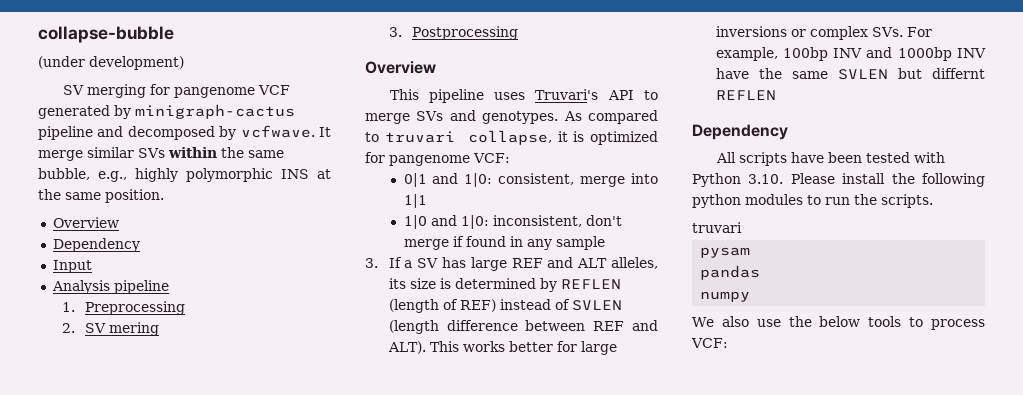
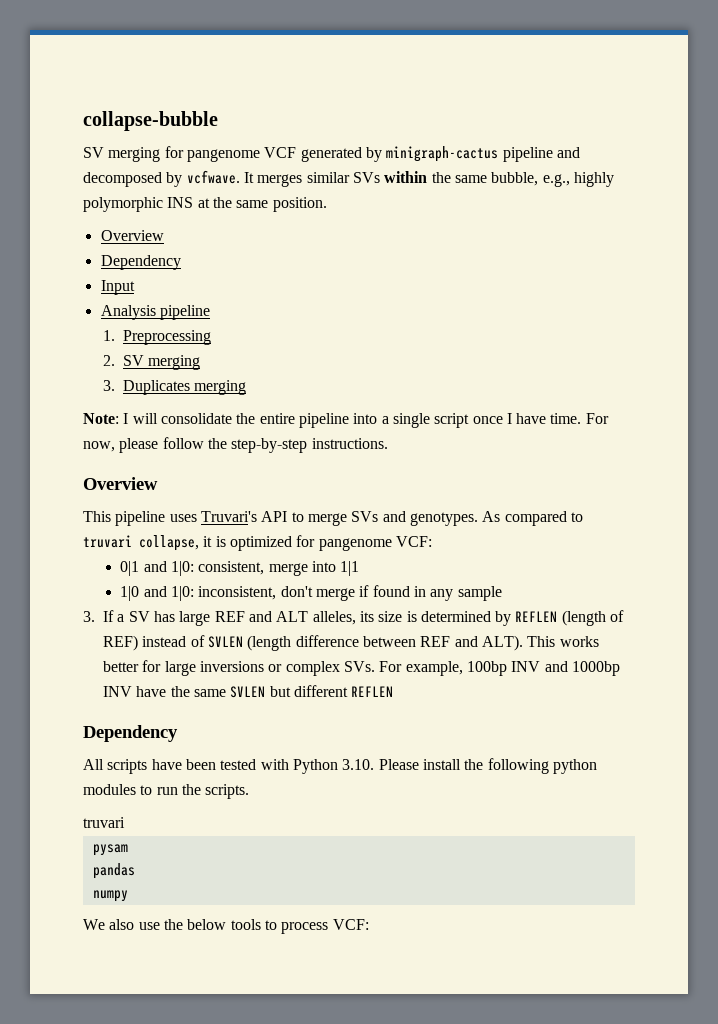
- (under development)
- It merge similar SVs within the same bubble, e.g., highly polymorphic INS at the same position.
+ It merges similar SVs within the same bubble, e.g., highly polymorphic INS at the same position.
- 2. SV mering
- 3. Postprocessing
+ 2. SV merging
+ 3. Duplicates merging
+ Note: I will consolidate the entire pipeline into a single script once I have time. For now, please follow the step-by-step instructions.
- This works better for large inversions or complex SVs. For example, 100bp INV and 1000bp INV have the same SVLEN but differnt REFLEN
+ This works better for large inversions or complex SVs. For example, 100bp INV and 1000bp INV have the same SVLEN but different REFLEN

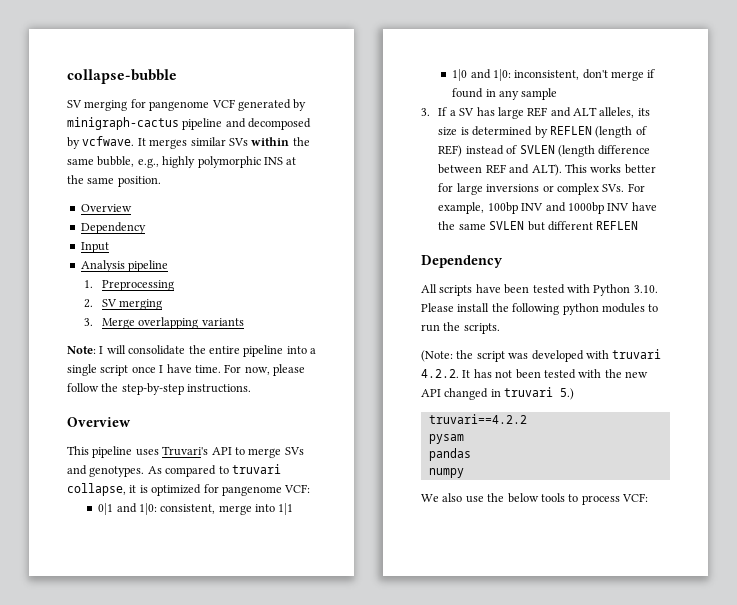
- 3. Duplicates merging
+ 3. Merge overlapping variants
  All scripts have been tested with Python 3.10. Please install the following python modules to run the scripts.
- truvari
+ (Note: the script was developed with truvari 4.2.2. It has not been tested with the new API changed in truvari 5.)
+ truvari==4.2.2

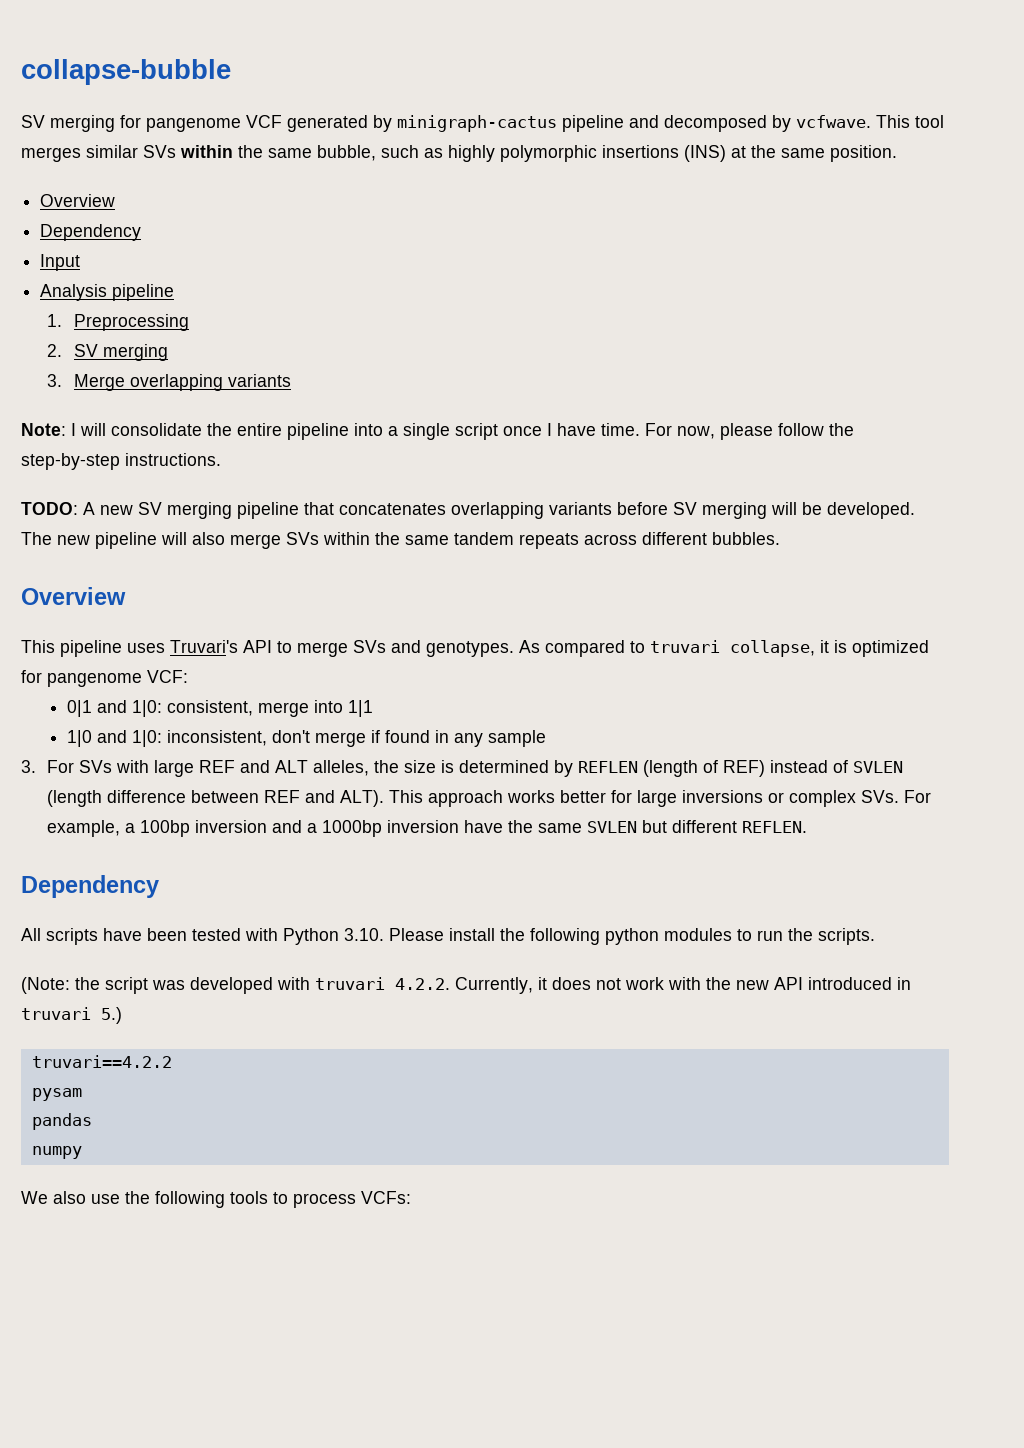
- It merges similar SVs within the same bubble, e.g., highly polymorphic INS at the same position.
+ This tool merges similar SVs within the same bubble, such as highly polymorphic insertions (INS) at the same position.
+ TODO: A new SV merging pipeline that concatenates overlapping variants before SV merging will be developed. The new pipeline will also merge SVs within the same tandem repeats across different bubbles.
- 3. If a SV has large REF and ALT alleles, its size is determined by REFLEN (length of REF) instead of SVLEN (length difference between REF and ALT).
+ 3. For SVs with large REF and ALT alleles, the size is determined by REFLEN (length of REF) instead of SVLEN (length difference between REF and ALT).
- This works better for large inversions or complex SVs. For example, 100bp INV and 1000bp INV have the same SVLEN but different REFLEN
+ This approach works better for large inversions or complex SVs. For example, a 100bp inversion and a 1000bp inversion have the same SVLEN but different REFLEN.
- (Note: the script was developed with truvari 4.2.2. It has not been tested with the new API changed in truvari 5.)
+ (Note: the script was developed with truvari 4.2.2. Currently, it does not work with the new API introduced in truvari 5.)
- We also use the below tools to process VCF:
+ We also use the following tools to process VCFs:

